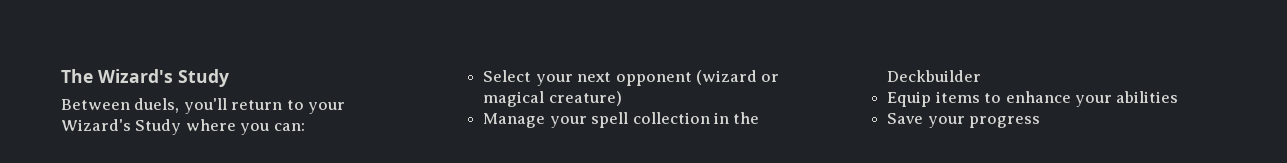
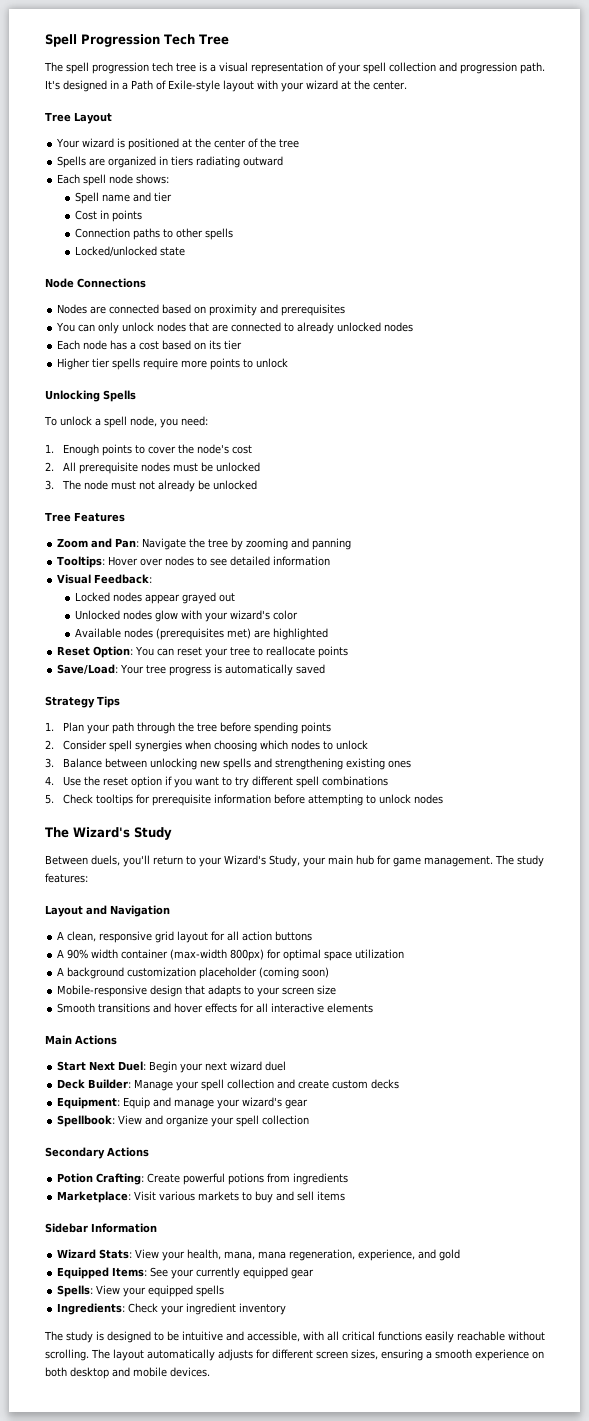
+ Spell Progression Tech Tree
+ The spell progression tech tree is a visual representation of your spell collection and progression path. It's designed in a Path of Exile-style layout with your wizard at the center.
+ Tree Layout
+ Your wizard is positioned at the center of the tree
+ Spells are organized in tiers radiating outward
+ Each spell node shows:
+ Spell name and tier
+ Cost in points
+ Connection paths to other spells
+ Locked/unlocked state
+ Node Connections
+ Nodes are connected based on proximity and prerequisites
+ You can only unlock nodes that are connected to already unlocked nodes
+ Each node has a cost based on its tier
+ Higher tier spells require more points to unlock
+ Unlocking Spells
+ To unlock a spell node, you need:
+ 1. Enough points to cover the node's cost
+ 2. All prerequisite nodes must be unlocked
+ 3. The node must not already be unlocked
+ Tree Features
+ Zoom and Pan: Navigate the tree by zooming and panning
+ Tooltips: Hover over nodes to see detailed information
+ Visual Feedback:
+ Locked nodes appear grayed out
+ Unlocked nodes glow with your wizard's color
+ Available nodes (prerequisites met) are highlighted
+ Reset Option: You can reset your tree to reallocate points
+ Save/Load: Your tree progress is automatically saved
+ Strategy Tips
+ 1. Plan your path through the tree before spending points
+ 2. Consider spell synergies when choosing which nodes to unlock
+ 3. Balance between unlocking new spells and strengthening existing ones
+ 4. Use the reset option if you want to try different spell combinations
+ 5. Check tooltips for prerequisite information before attempting to unlock nodes
- Between duels, you'll return to your Wizard's Study where you can:
- Select your next opponent (wizard or magical creature)
- Manage your spell collection in the Deckbuilder
- Equip items to enhance your abilities
- Save your progress
+ Between duels, you'll return to your Wizard's Study, your main hub for game management. The study features:
+ Layout and Navigation
+ A clean, responsive grid layout for all action buttons
+ A 90% width container (max-width 800px) for optimal space utilization
+ A background customization placeholder (coming soon)
+ Mobile-responsive design that adapts to your screen size
+ Smooth transitions and hover effects for all interactive elements
+ Main Actions
+ Start Next Duel: Begin your next wizard duel
+ Deck Builder: Manage your spell collection and create custom decks
+ Equipment: Equip and manage your wizard's gear
+ Spellbook: View and organize your spell collection
+ Secondary Actions
+ Potion Crafting: Create powerful potions from ingredients
+ Marketplace: Visit various markets to buy and sell items
+ Sidebar Information
+ Wizard Stats: View your health, mana, mana regeneration, experience, and gold
+ Equipped Items: See your currently equipped gear
+ Spells: View your equipped spells
+ Ingredients: Check your ingredient inventory
+ The study is designed to be intuitive and accessible, with all critical functions easily reachable without scrolling. The layout automatically adjusts for different screen sizes, ensuring a smooth experience on both desktop and mobile devices.

